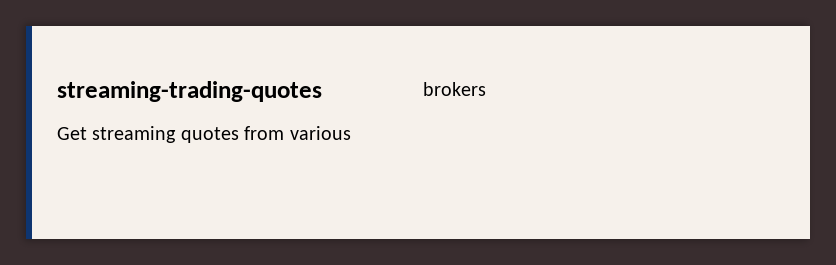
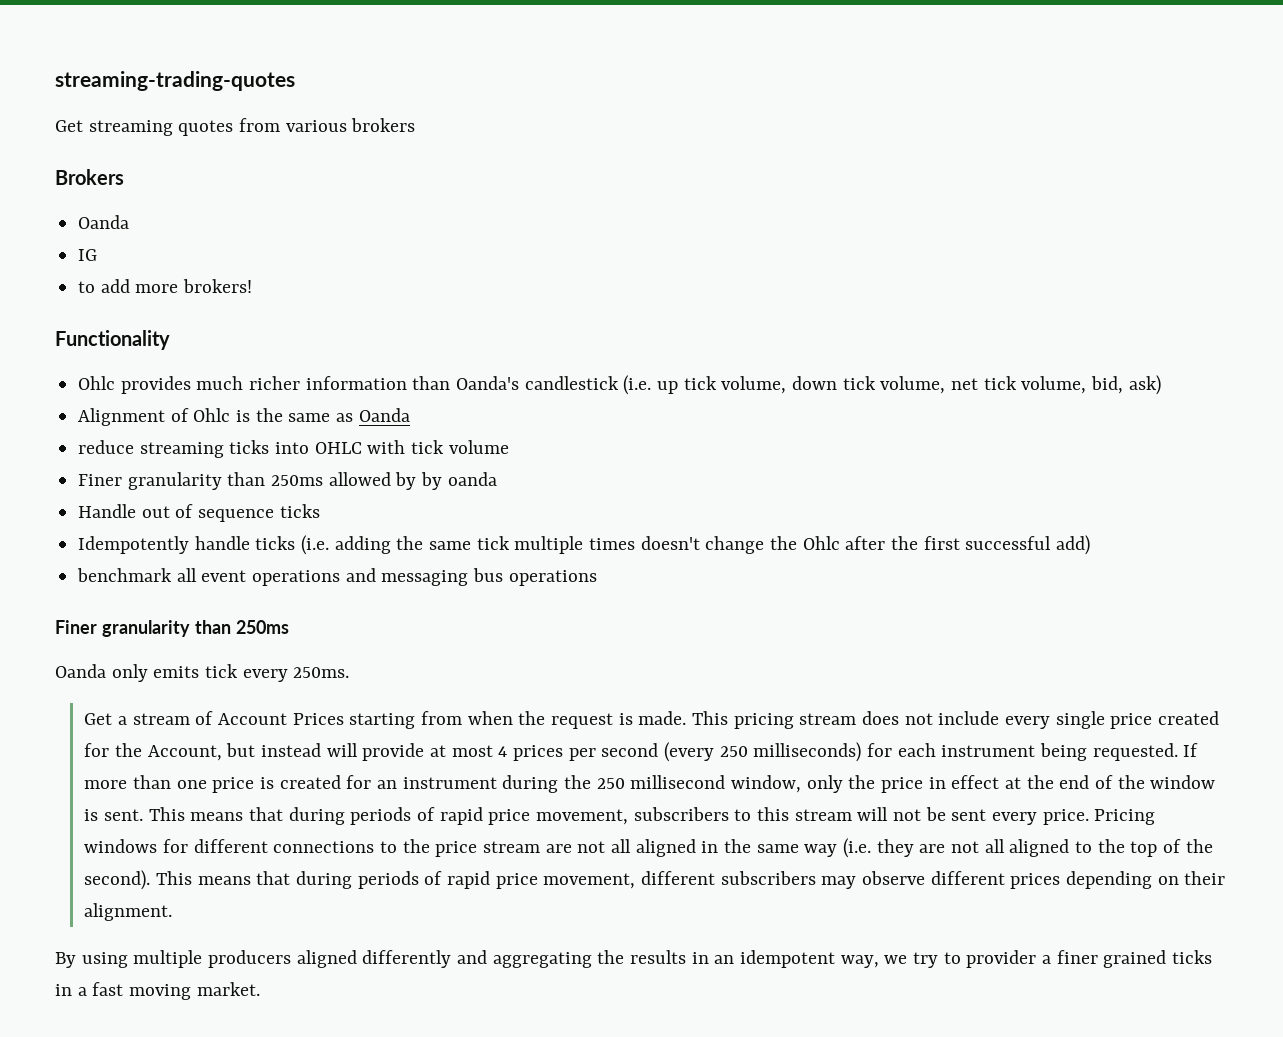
+ Brokers
+ Oanda
+ IG
+ to add more brokers!
+ Functionality
+ Ohlc provides much richer information than Oanda's candlestick (i.e. up tick volume, down tick volume, net tick volume, bid, ask)
+ Alignment of Ohlc is the same as Oanda
+ reduce streaming ticks into OHLC with tick volume
+ Finer granularity than 250ms allowed by by oanda
+ Handle out of sequence ticks
+ Idempotently handle ticks (i.e. adding the same tick multiple times doesn't change the Ohlc after the first successful add)
+ benchmark all event operations and messaging bus operations
+ Finer granularity than 250ms
+ Oanda only emits tick every 250ms.
+ Get a stream of Account Prices starting from when the request is made. This pricing stream does not include every single price created for the Account, but instead will provide at most 4 prices per second (every 250 milliseconds) for each instrument being requested. If more than one price is created for an instrument during the 250 millisecond window, only the price in effect at the end of the window is sent. This means that during periods of rapid price movement, subscribers to this stream will not be sent every price. Pricing windows for different connections to the price stream are not all aligned in the same way (i.e. they are not all aligned to the top of the second). This means that during periods of rapid price movement, different subscribers may observe different prices depending on their alignment.
+ By using multiple producers aligned differently and aggregating the results in an idempotent way, we try to provider a finer grained ticks in a fast moving market.

